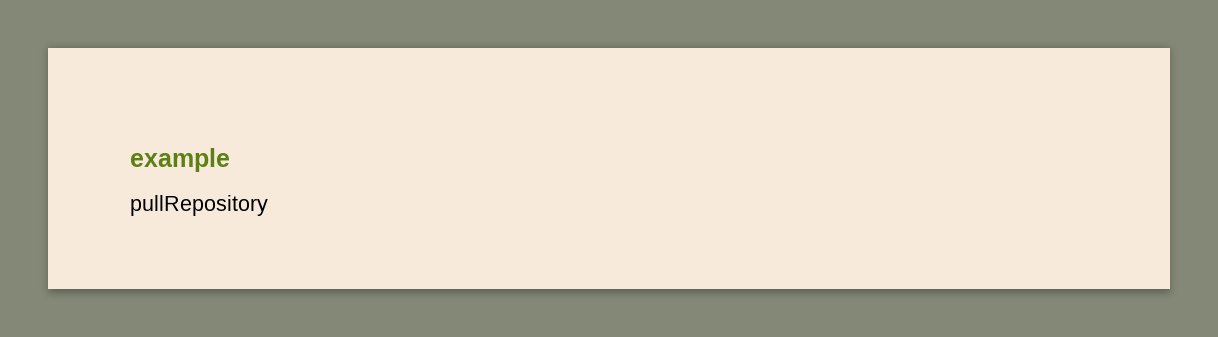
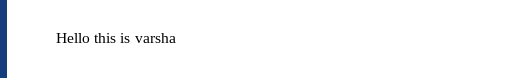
- example
- pullRepository
+ Hello this is varsha

